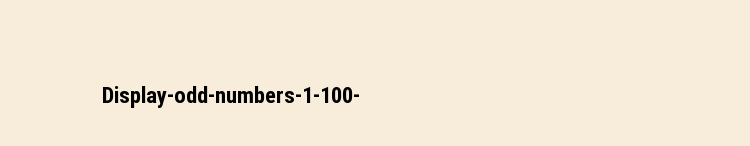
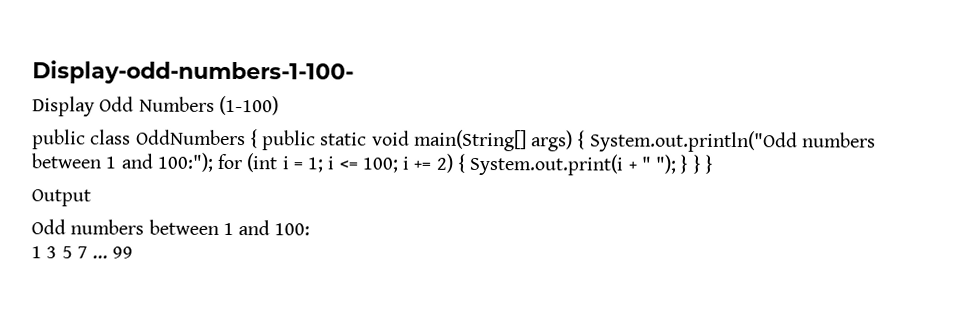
+ Display Odd Numbers (1-100)
+ public class OddNumbers { public static void main(String[] args) { System.out.println("Odd numbers between 1 and 100:"); for (int i = 1; i <= 100; i += 2) { System.out.print(i + " "); } } }
+ Output
+ Odd numbers between 1 and 100:
+ 1 3 5 7 ... 99

